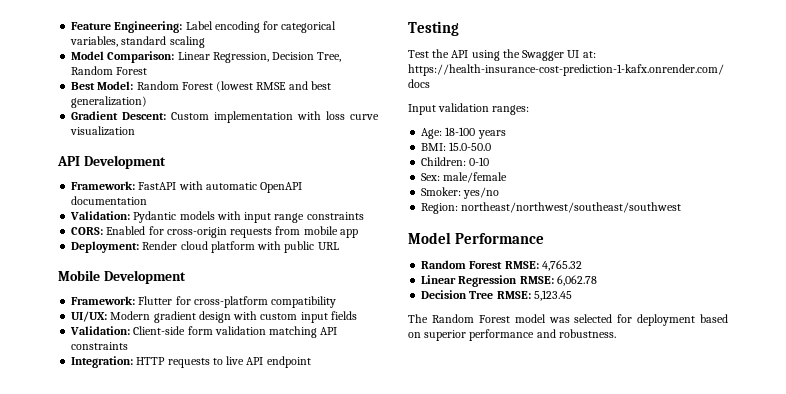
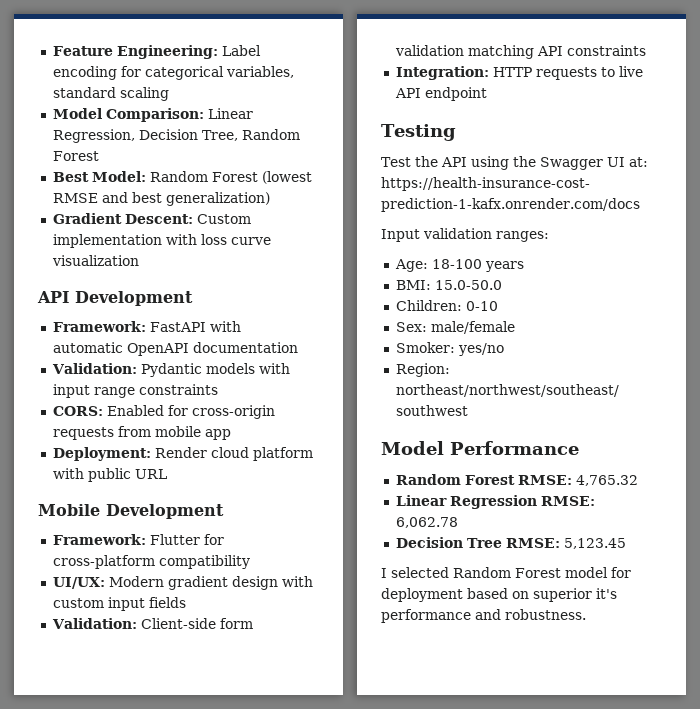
- The Random Forest model was selected for deployment based on superior performance and robustness.
+ I selected Random Forest model for deployment based on superior it's performance and robustness.

